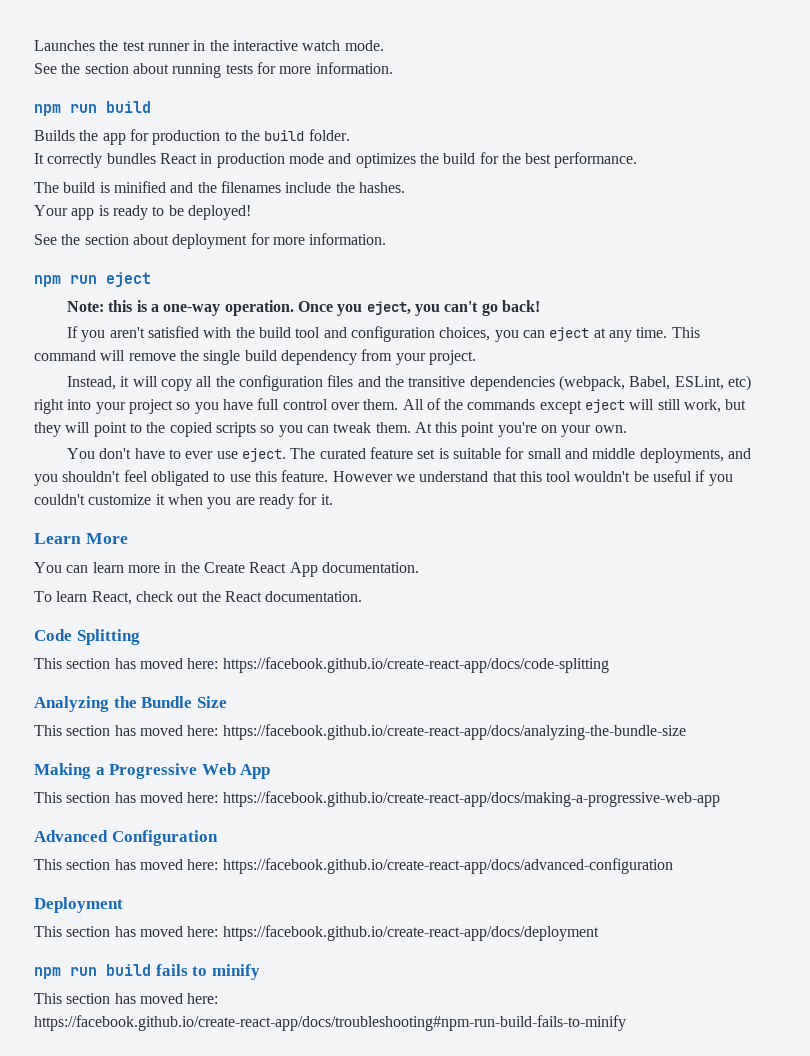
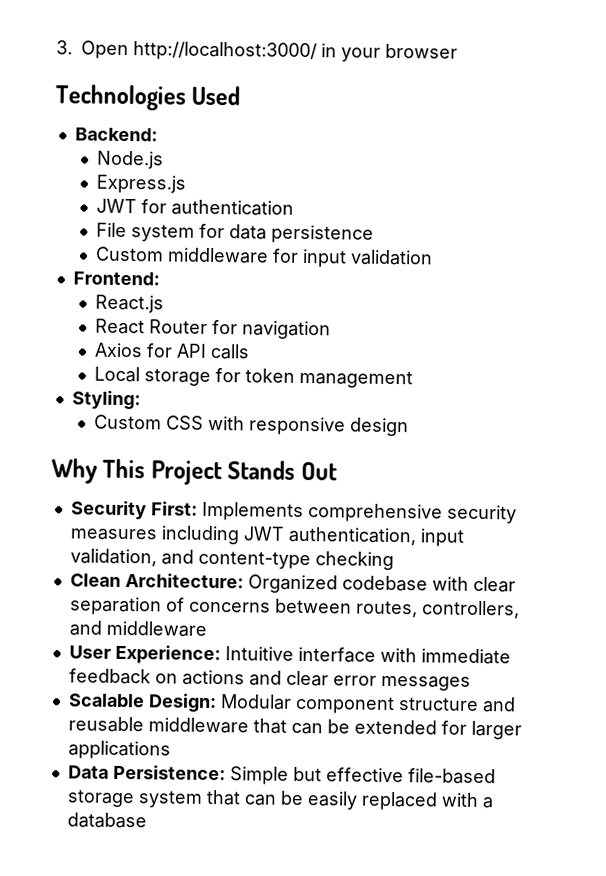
- Launches the test runner in the interactive watch mode.
- See the section about running tests for more information.
- npm run build
- Builds the app for production to the build folder.
- It correctly bundles React in production mode and optimizes the build for the best performance.
- The build is minified and the filenames include the hashes.
- Your app is ready to be deployed!
- See the section about deployment for more information.
- npm run eject
- Note: this is a one-way operation. Once you eject, you can't go back!
- If you aren't satisfied with the build tool and configuration choices, you can eject at any time. This command will remove the single build dependency from your project.
- Instead, it will copy all the configuration files and the transitive dependencies (webpack, Babel, ESLint, etc) right into your project so you have full control over them. All of the commands except eject will still work, but they will point to the copied scripts so you can tweak them. At this point you're on your own.
- You don't have to ever use eject. The curated feature set is suitable for small and middle deployments, and you shouldn't feel obligated to use this feature. However we understand that this tool wouldn't be useful if you couldn't customize it when you are ready for it.
- Learn More
- You can learn more in the Create React App documentation.
- To learn React, check out the React documentation.
- Code Splitting
- This section has moved here: https://facebook.github.io/create-react-app/docs/code-splitting
- Analyzing the Bundle Size
- This section has moved here: https://facebook.github.io/create-react-app/docs/analyzing-the-bundle-size
- Making a Progressive Web App
- This section has moved here: https://facebook.github.io/create-react-app/docs/making-a-progressive-web-app
- Advanced Configuration
- This section has moved here: https://facebook.github.io/create-react-app/docs/advanced-configuration
- Deployment
- This section has moved here: https://facebook.github.io/create-react-app/docs/deployment
- npm run build fails to minify
- This section has moved here: https://facebook.github.io/create-react-app/docs/troubleshooting#npm-run-build-fails-to-minify
+ 3. Open http://localhost:3000/ in your browser
+ Technologies Used
+ Backend:
+ Node.js
+ Express.js
+ JWT for authentication
+ File system for data persistence
+ Custom middleware for input validation
+ Frontend:
+ React.js
+ React Router for navigation
+ Axios for API calls
+ Local storage for token management
+ Styling:
+ Custom CSS with responsive design
+ Why This Project Stands Out
+ Security First: Implements comprehensive security measures including JWT authentication, input validation, and content-type checking
+ Clean Architecture: Organized codebase with clear separation of concerns between routes, controllers, and middleware
+ User Experience: Intuitive interface with immediate feedback on actions and clear error messages
+ Scalable Design: Modular component structure and reusable middleware that can be extended for larger applications
+ Data Persistence: Simple but effective file-based storage system that can be easily replaced with a database

